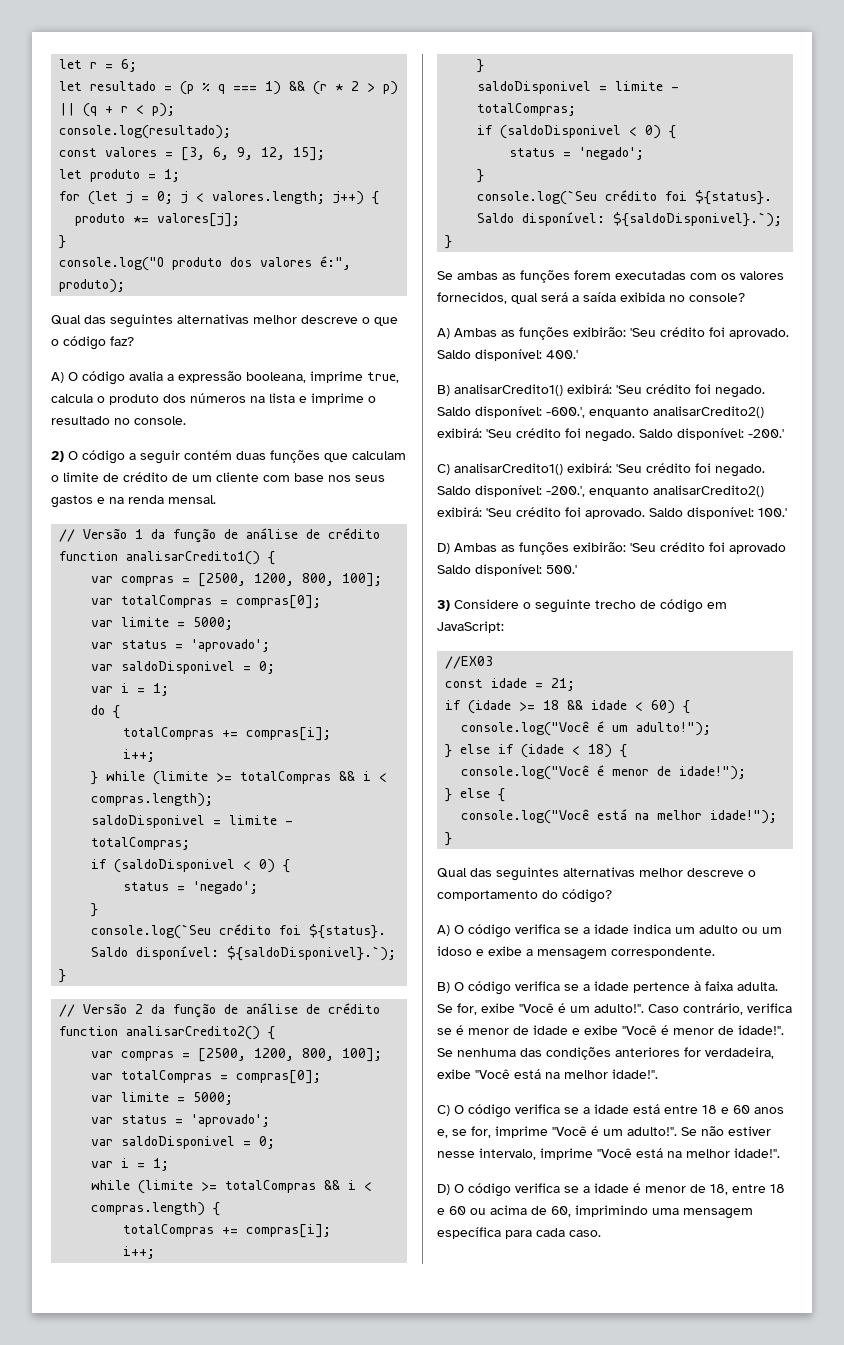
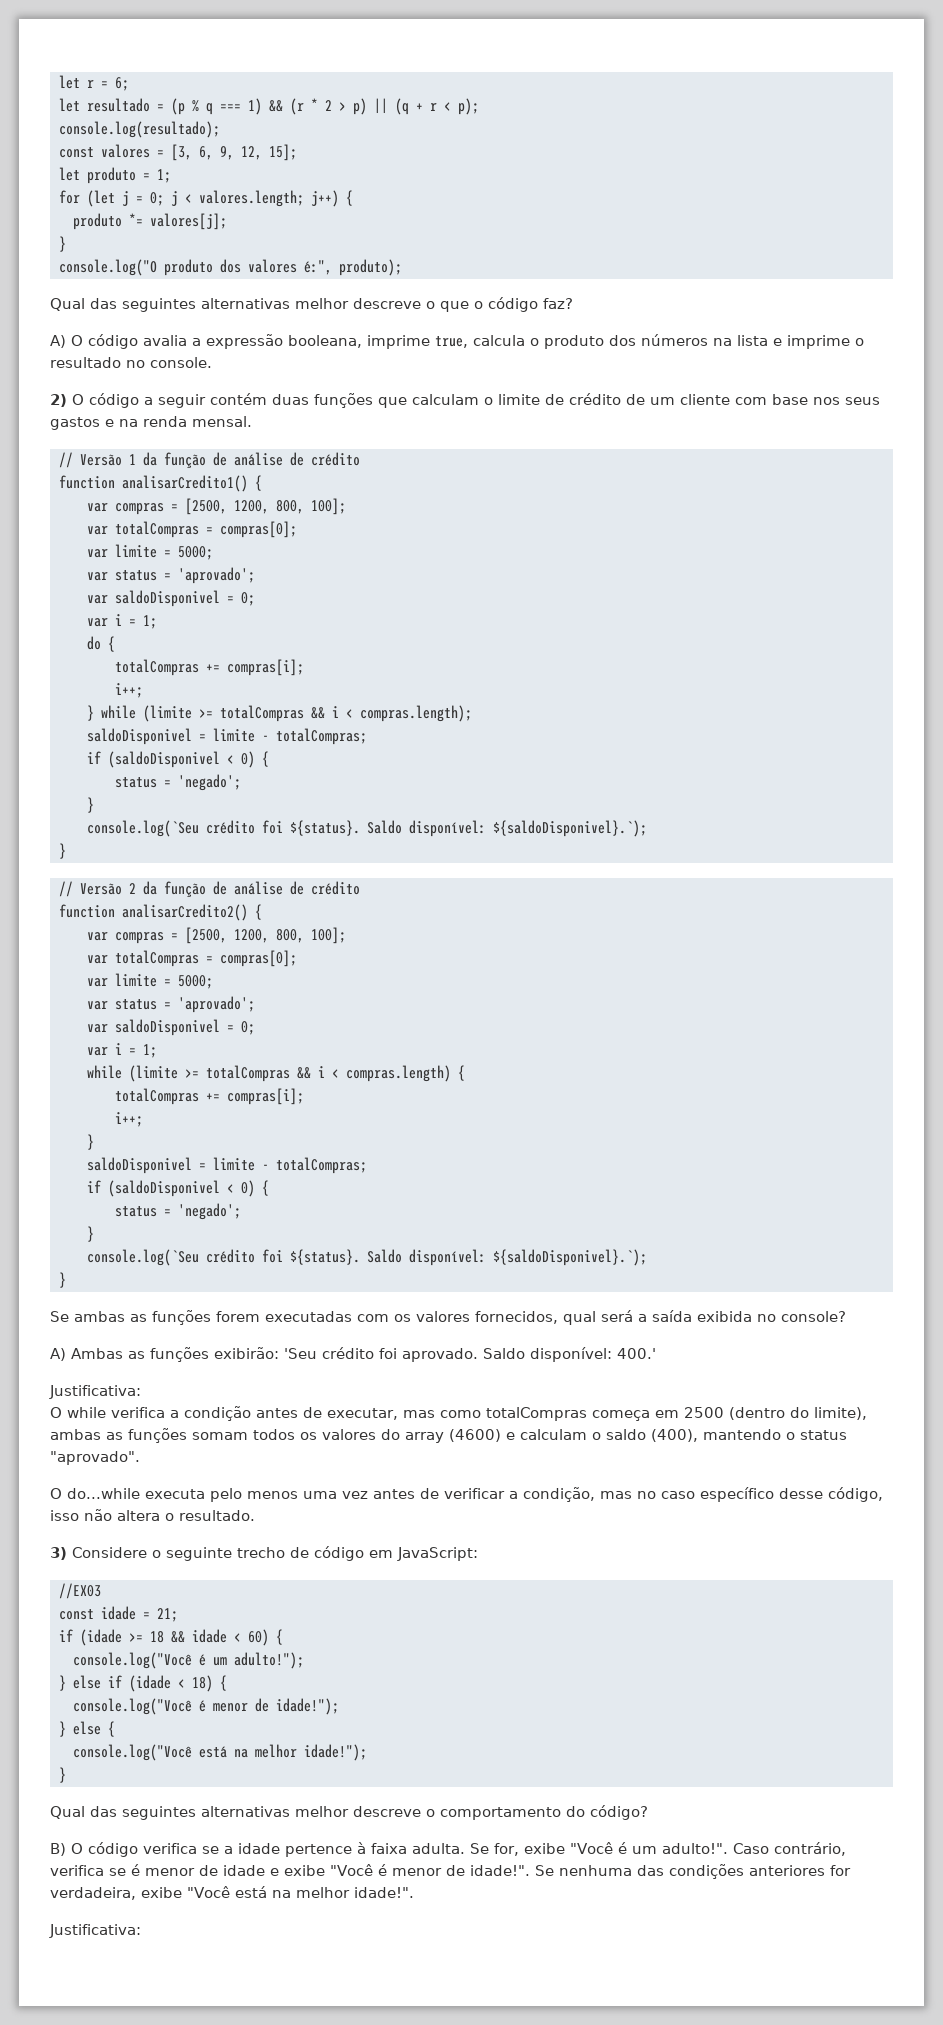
  Saldo disponível: 400.'
- B) analisarCredito1() exibirá: 'Seu crédito foi negado. Saldo disponível: -600.', enquanto analisarCredito2() exibirá: 'Seu crédito foi negado. Saldo disponível: -200.'
- C) analisarCredito1() exibirá: 'Seu crédito foi negado. Saldo disponível: -200.', enquanto analisarCredito2() exibirá: 'Seu crédito foi aprovado. Saldo disponível: 100.'
- D) Ambas as funções exibirão: 'Seu crédito foi aprovado Saldo disponível: 500.'
+ Justificativa:
+ O while verifica a condição antes de executar, mas como totalCompras começa em 2500 (dentro do limite), ambas as funções somam todos os valores do array (4600) e calculam o saldo (400), mantendo o status "aprovado".
+ O do...while executa pelo menos uma vez antes de verificar a condição, mas no caso específico desse código, isso não altera o resultado.
- A) O código verifica se a idade indica um adulto ou um idoso e exibe a mensagem correspondente.
  Se nenhuma das condições anteriores for verdadeira, exibe "Você está na melhor idade!".
- C) O código verifica se a idade está entre 18 e 60 anos e, se for, imprime "Você é um adulto!". Se não estiver nesse intervalo, imprime "Você está na melhor idade!".
- D) O código verifica se a idade é menor de 18, entre 18 e 60 ou acima de 60, imprimindo uma mensagem específica para cada caso.
+ Justificativa:

